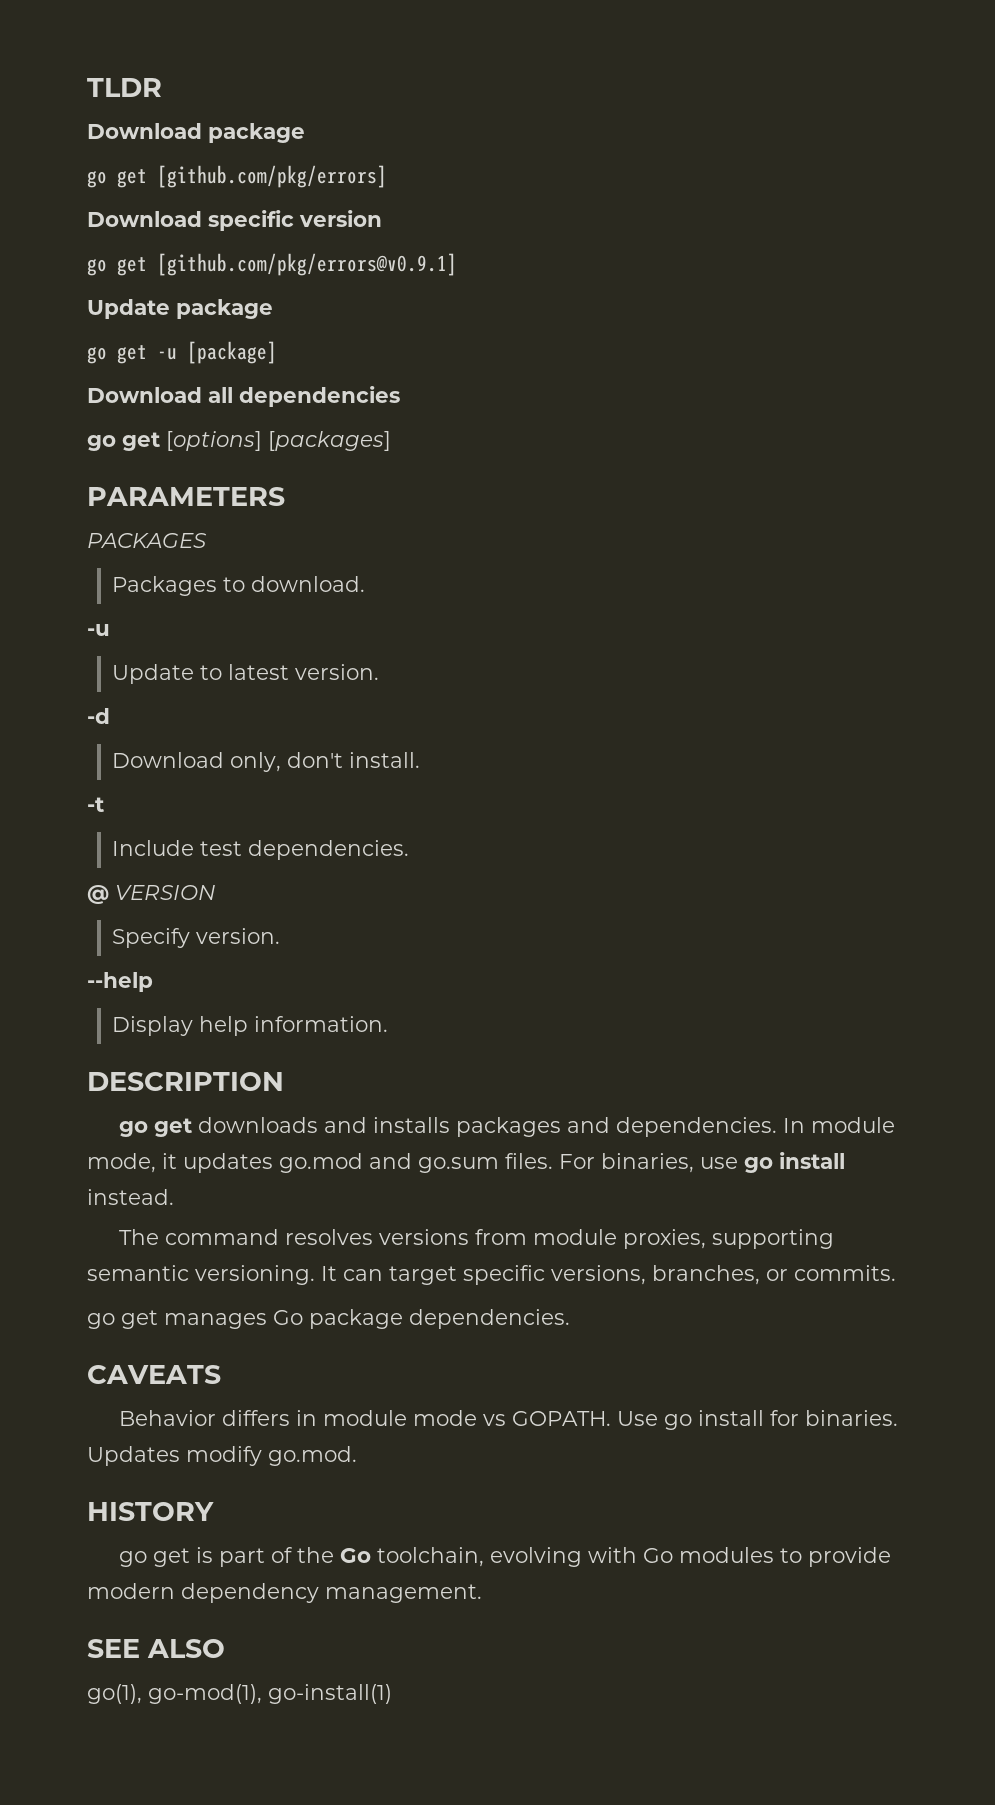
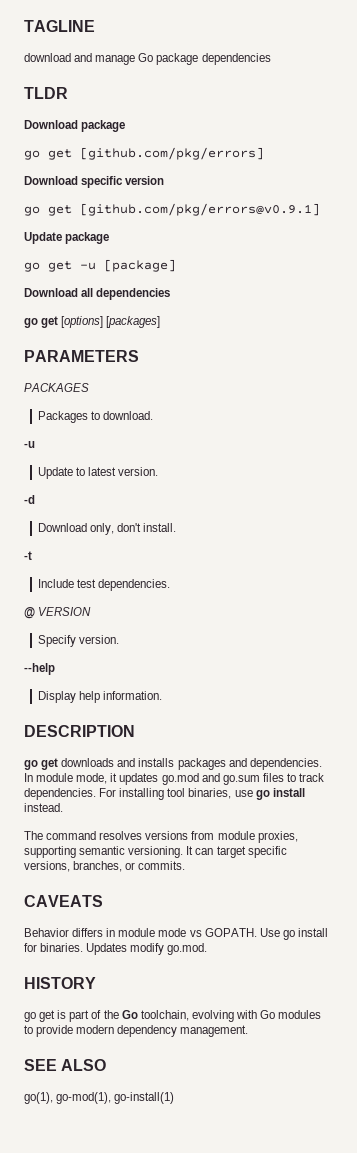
+ TAGLINE
+ download and manage Go package dependencies
- In module mode, it updates go.mod and go.sum files. For binaries, use go install instead.
+ In module mode, it updates go.mod and go.sum files to track dependencies. For installing tool binaries, use go install instead.
- go get manages Go package dependencies.

